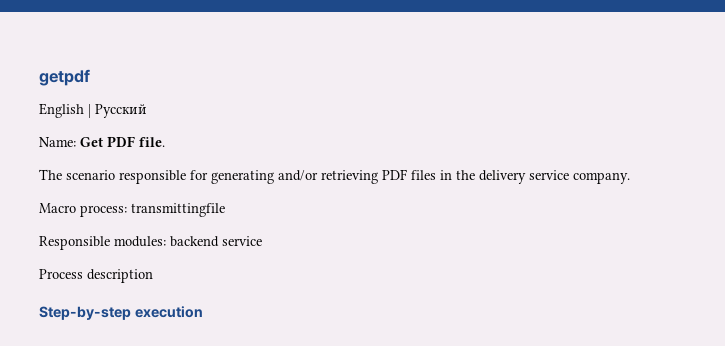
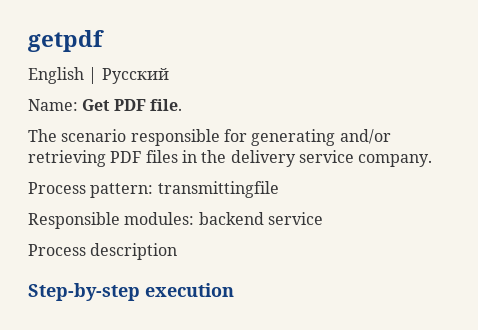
- Macro process: transmittingfile
+ Process pattern: transmittingfile

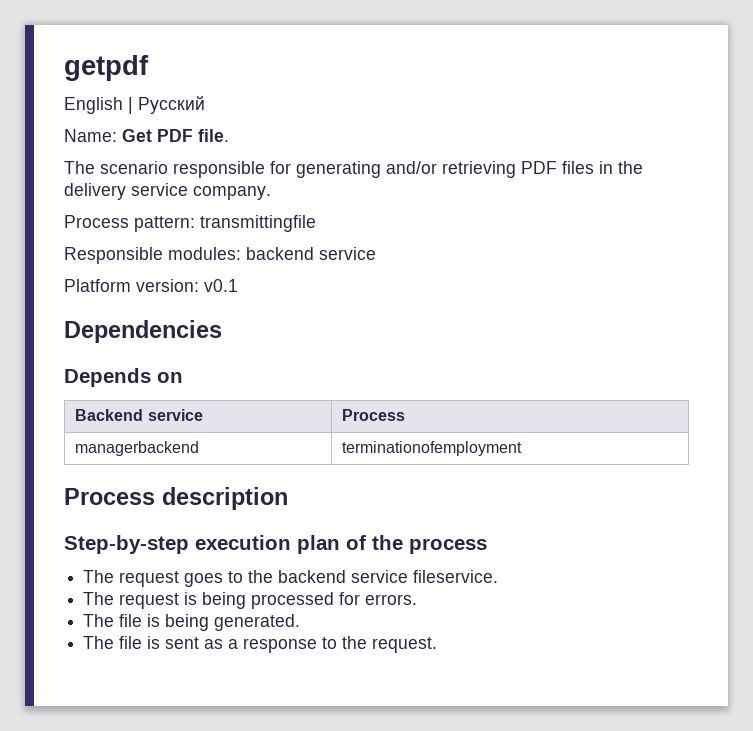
+ Platform version: v0.1
+ Dependencies
+ Depends on
+ Backend service | Process
+ managerbackend | terminationofemployment
  Process description
- Step-by-step execution
+ Step-by-step execution plan of the process
+ The request goes to the backend service fileservice.
+ The request is being processed for errors.
+ The file is being generated.
+ The file is sent as a response to the request.

